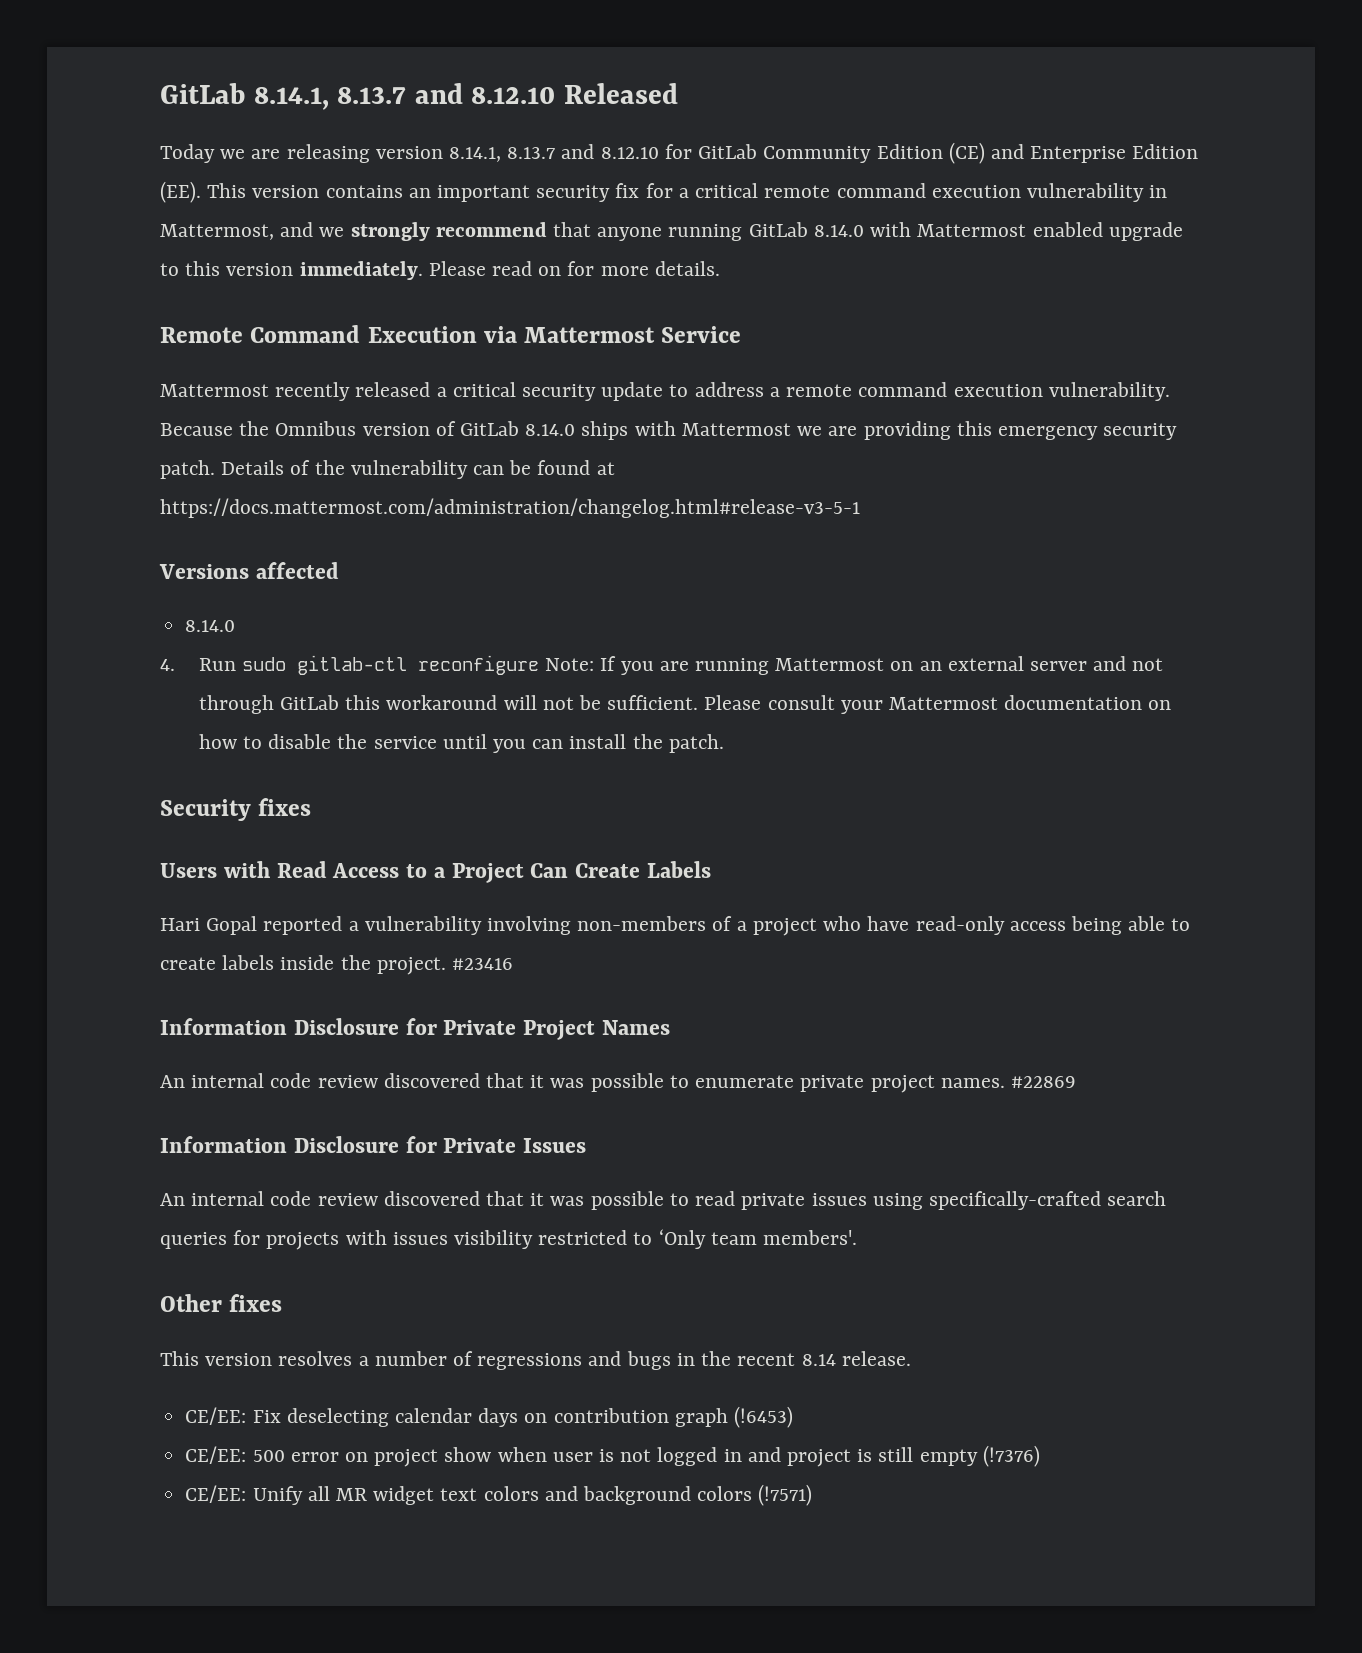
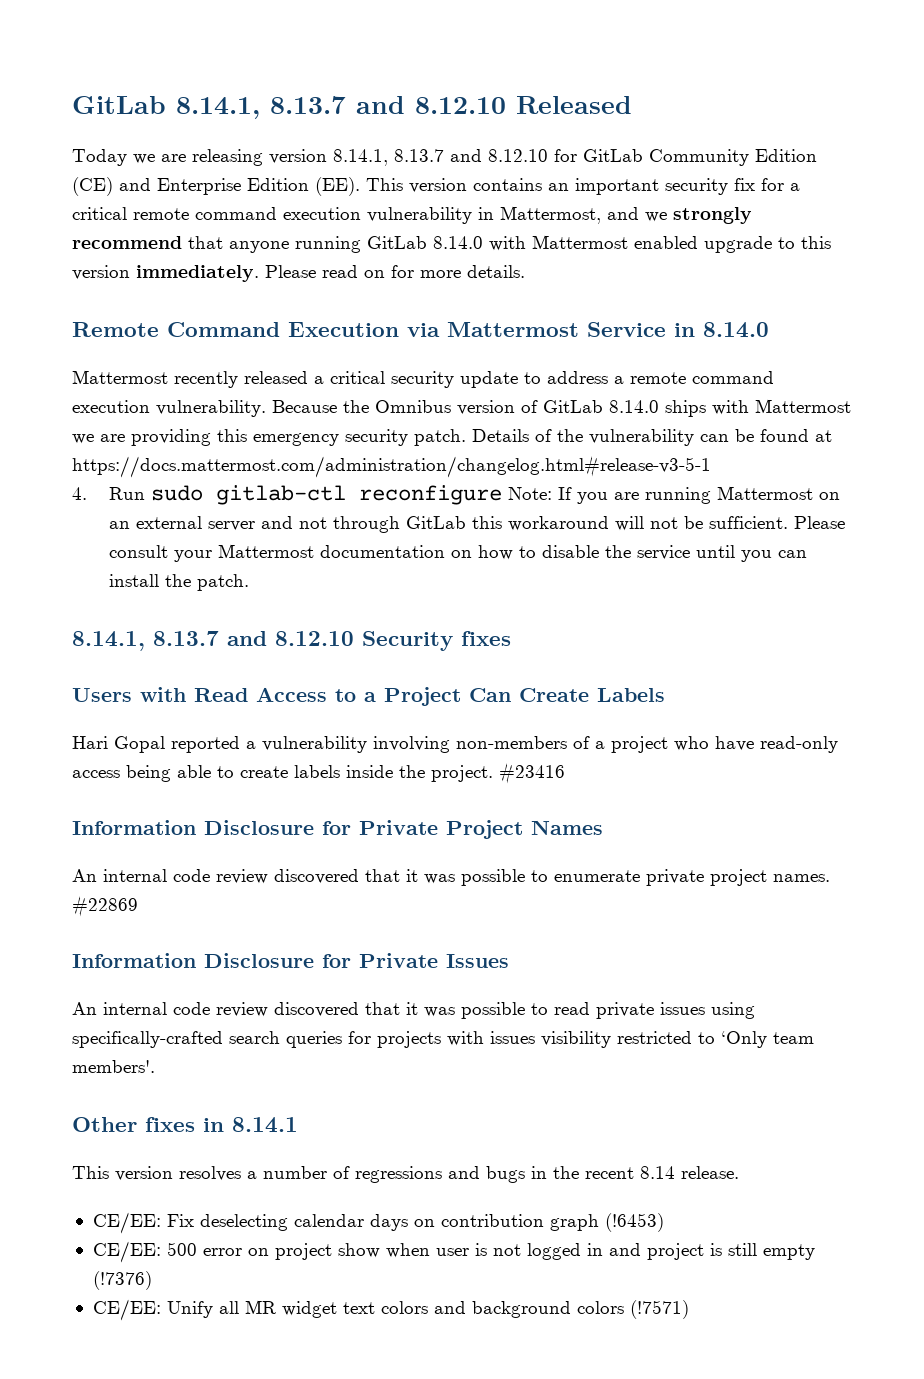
- Remote Command Execution via Mattermost Service
+ Remote Command Execution via Mattermost Service in 8.14.0
- Versions affected
- 8.14.0
- Security fixes
+ 8.14.1, 8.13.7 and 8.12.10 Security fixes
- Other fixes
+ Other fixes in 8.14.1

